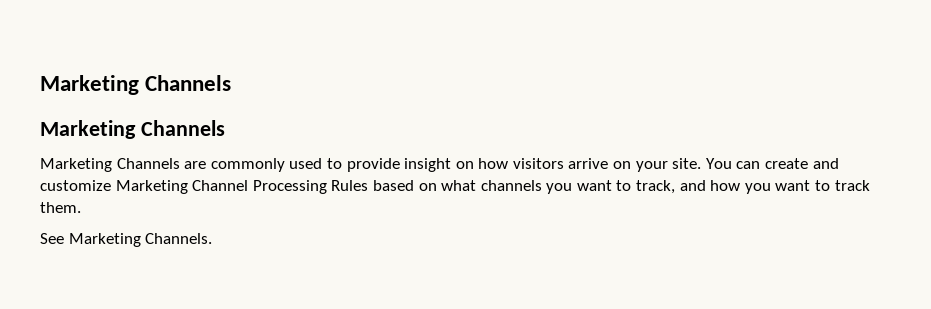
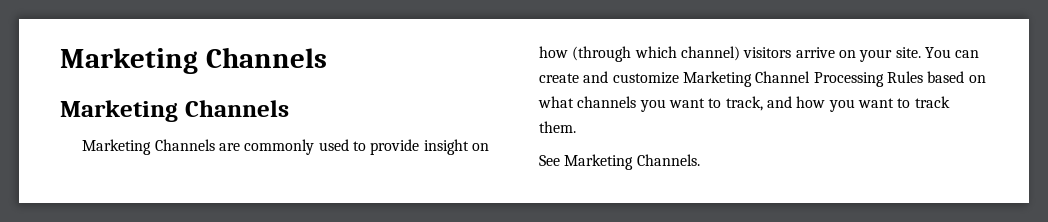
- Marketing Channels are commonly used to provide insight on how visitors arrive on your site.
+ Marketing Channels are commonly used to provide insight on how (through which channel) visitors arrive on your site.

